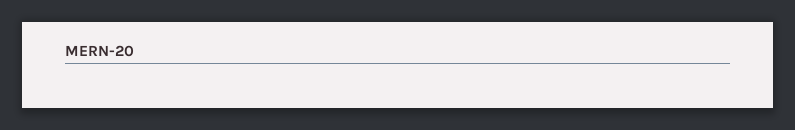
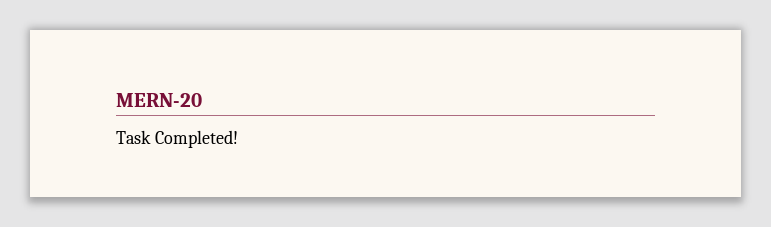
+ Task Completed!

